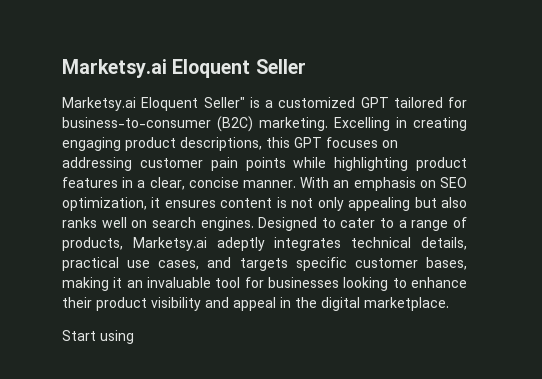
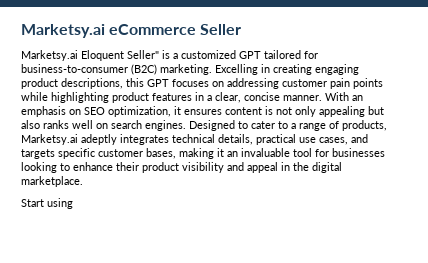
- Marketsy.ai Eloquent Seller
+ Marketsy.ai eCommerce Seller

